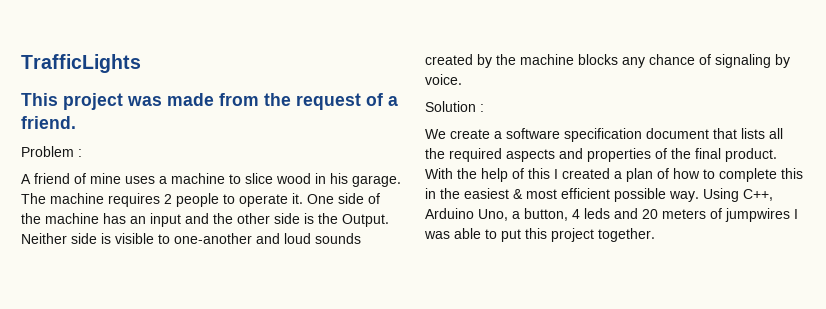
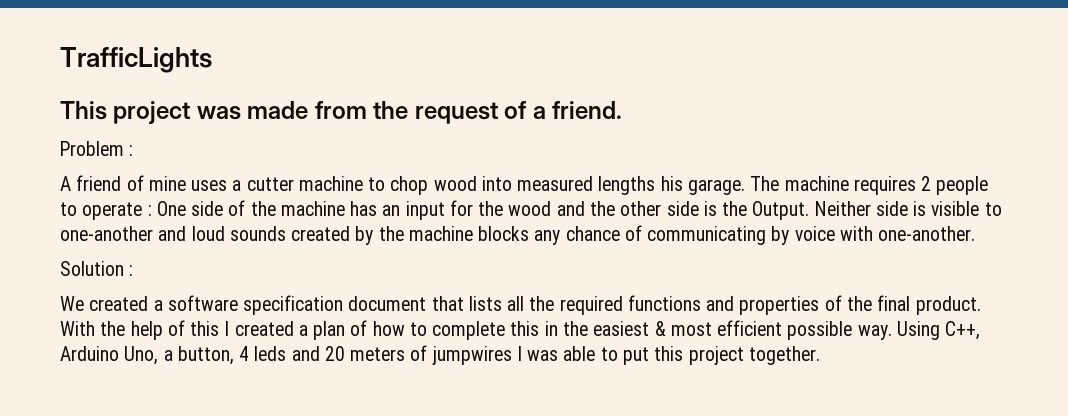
- A friend of mine uses a machine to slice wood in his garage.
+ A friend of mine uses a cutter machine to chop wood into measured lengths his garage.
- The machine requires 2 people to operate it. One side of the machine has an input and the other side is the Output.
+ The machine requires 2 people to operate : One side of the machine has an input for the wood and the other side is the Output.
- Neither side is visible to one-another and loud sounds created by the machine blocks any chance of signaling by voice.
+ Neither side is visible to one-another and loud sounds created by the machine blocks any chance of communicating by voice with one-another.
- We create a software specification document that lists all the required aspects and properties of the final product.
+ We created a software specification document that lists all the required functions and properties of the final product.

